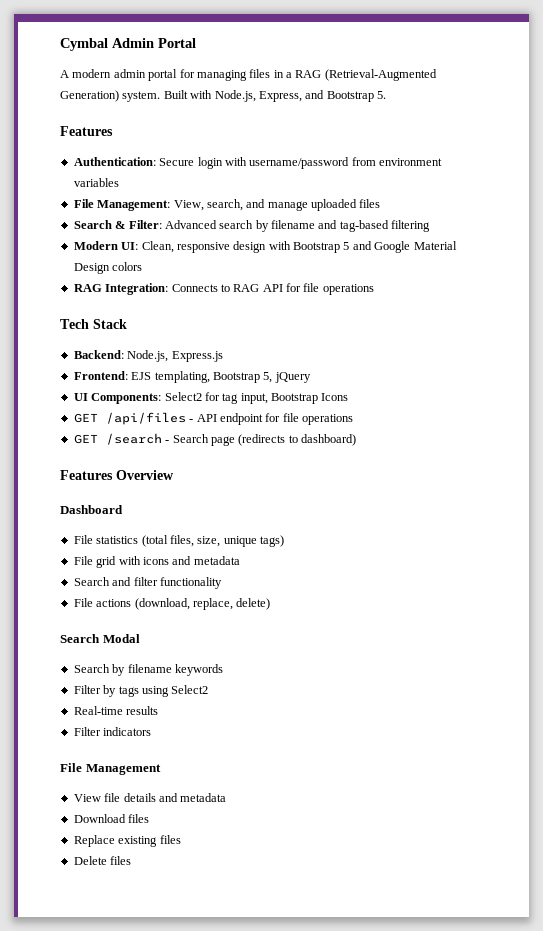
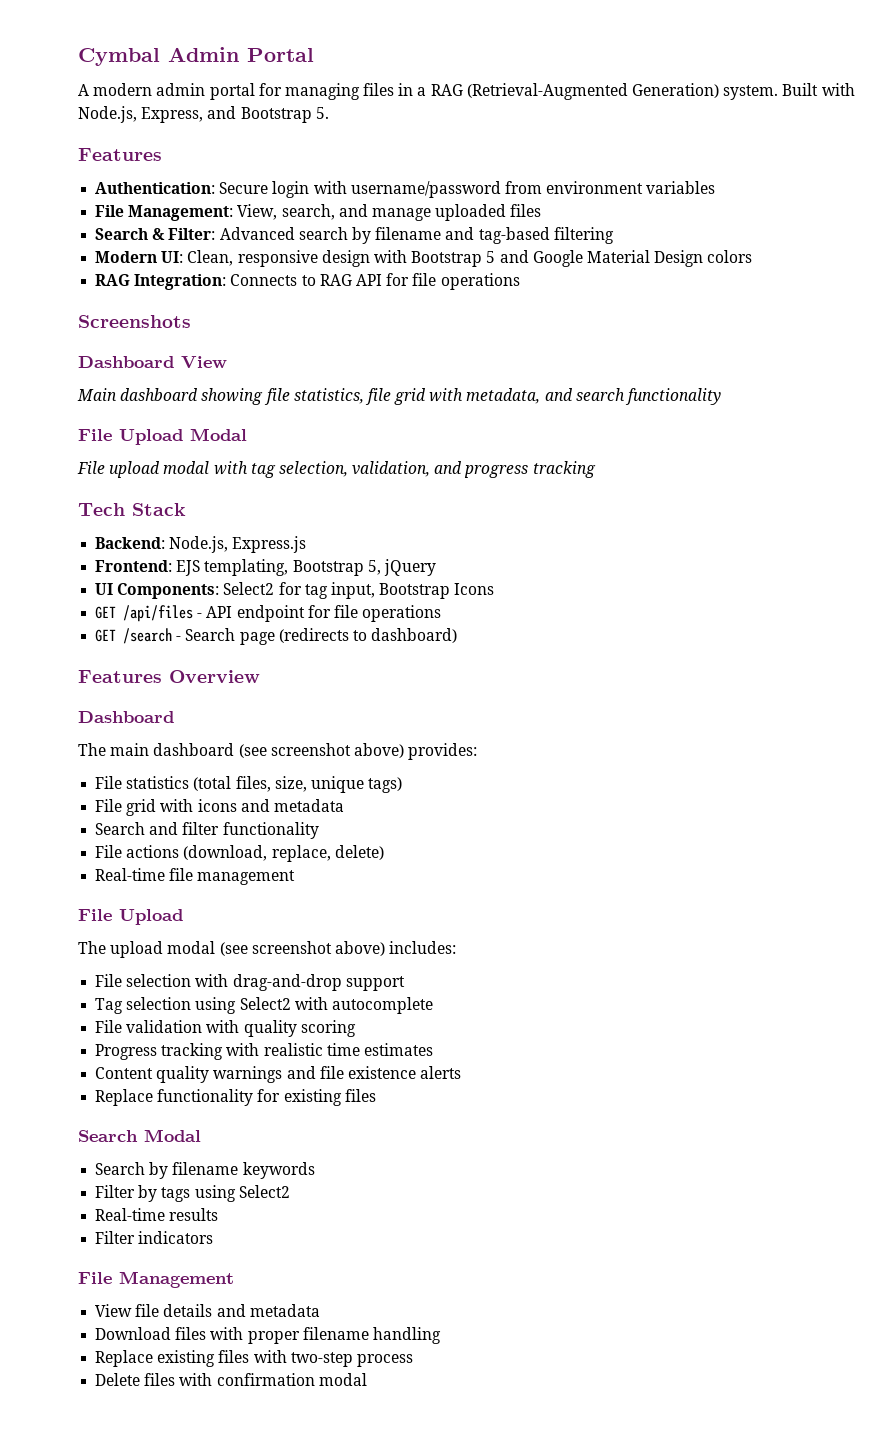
+ Screenshots
+ Dashboard View
+ Main dashboard showing file statistics, file grid with metadata, and search functionality
+ File Upload Modal
+ File upload modal with tag selection, validation, and progress tracking
+ The main dashboard (see screenshot above) provides:
+ Real-time file management
+ File Upload
+ The upload modal (see screenshot above) includes:
+ File selection with drag-and-drop support
+ Tag selection using Select2 with autocomplete
+ File validation with quality scoring
+ Progress tracking with realistic time estimates
+ Content quality warnings and file existence alerts
+ Replace functionality for existing files
- Download files
+ Download files with proper filename handling
- Replace existing files
+ Replace existing files with two-step process
- Delete files
+ Delete files with confirmation modal

